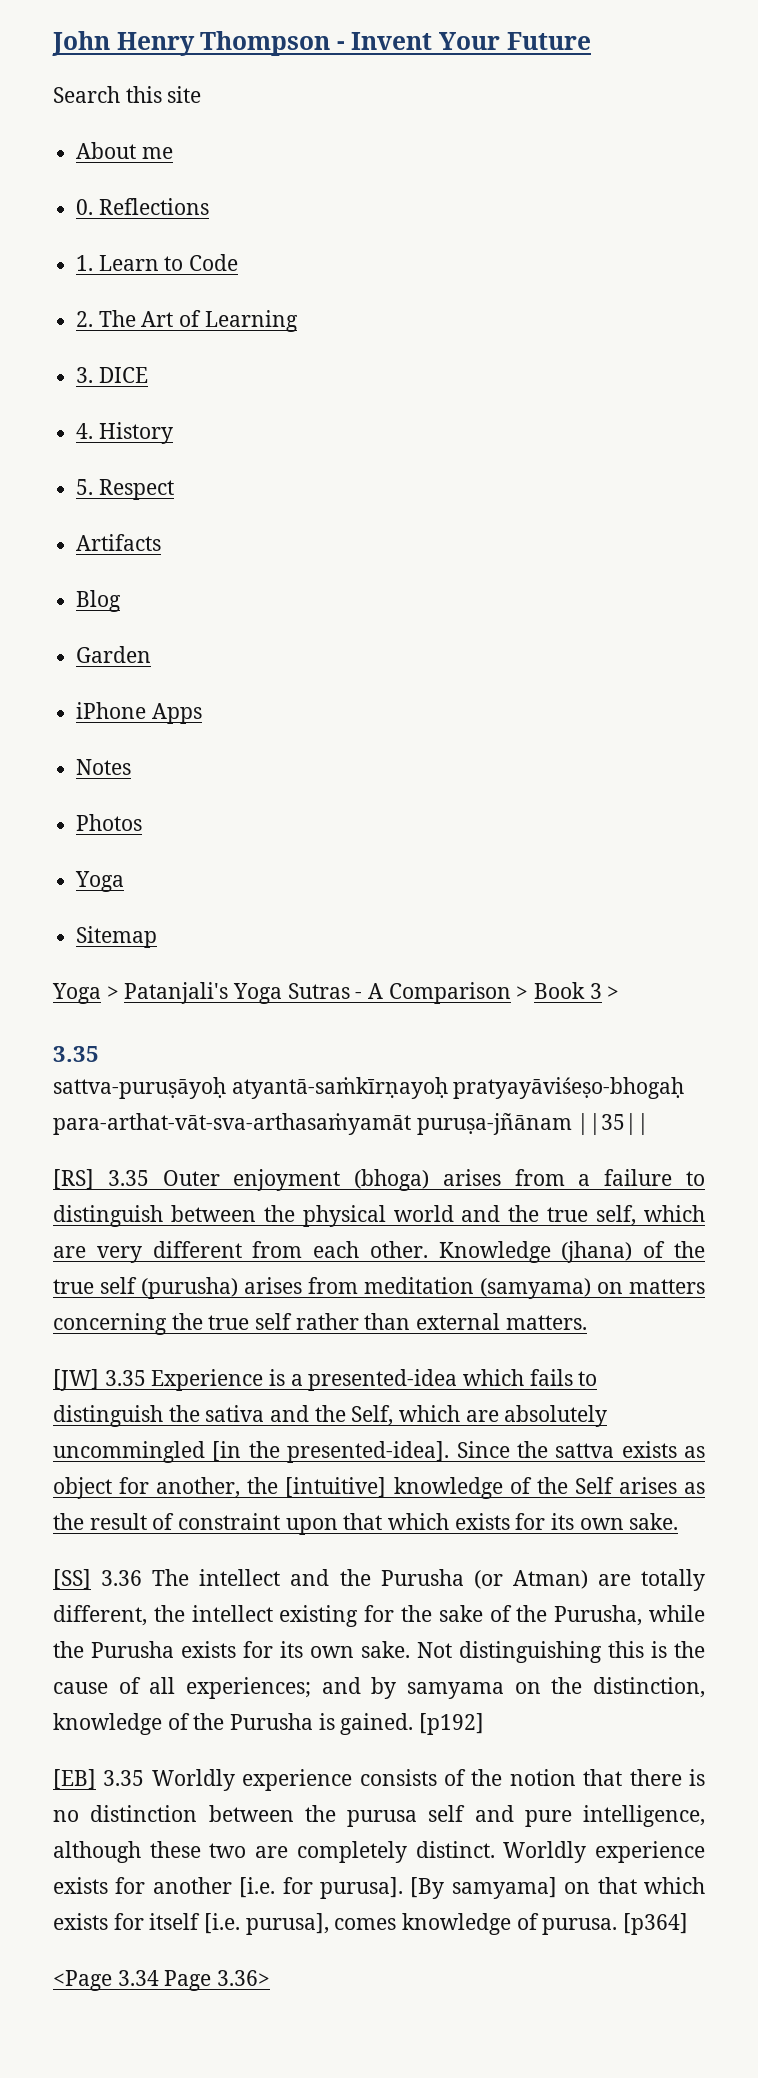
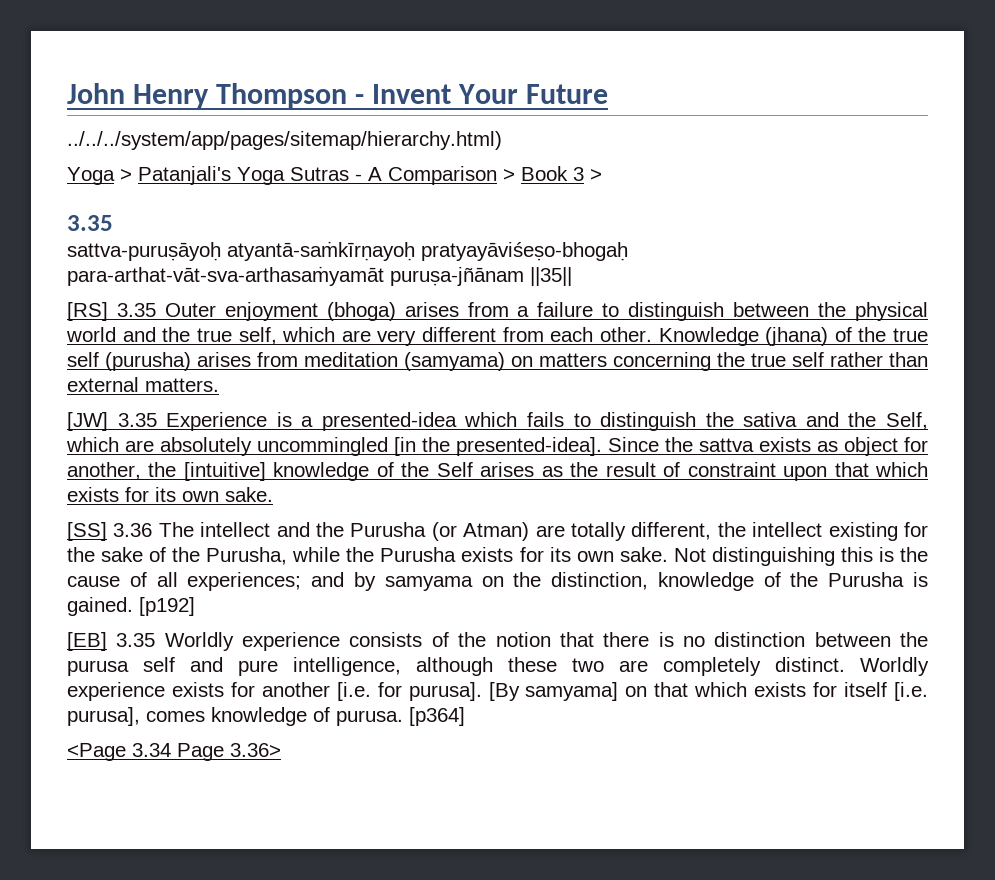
- Search this site
- About me
- 0. Reflections
- 1. Learn to Code
- 2. The Art of Learning
- 3. DICE
- 4. History
- 5. Respect
- Artifacts
- Blog
- Garden
- iPhone Apps
- Notes
- Photos
- Yoga
- Sitemap
+ ../../../system/app/pages/sitemap/hierarchy.html)

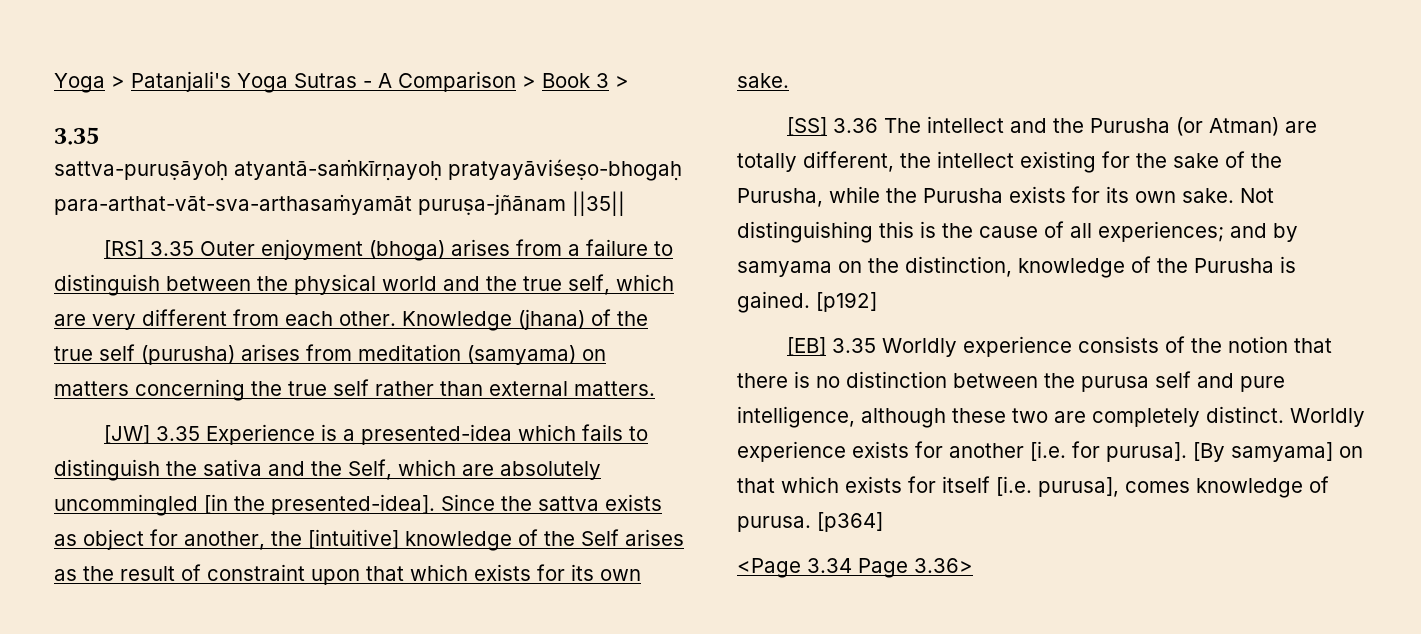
- John Henry Thompson - Invent Your Future
- ../../../system/app/pages/sitemap/hierarchy.html)

